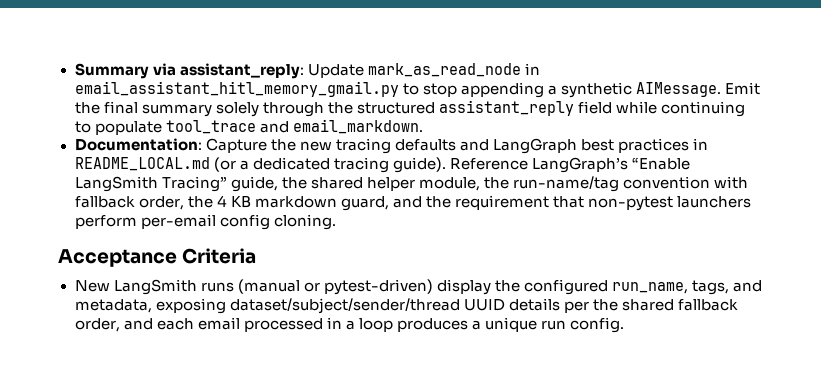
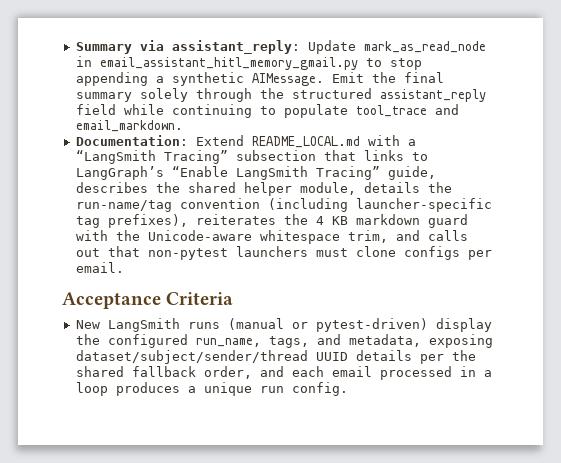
- Documentation: Capture the new tracing defaults and LangGraph best practices in README_LOCAL.md (or a dedicated tracing guide). Reference LangGraph’s “Enable LangSmith Tracing” guide, the shared helper module, the run-name/tag convention with fallback order, the 4 KB markdown guard, and the requirement that non-pytest launchers perform per-email config cloning.
+ Documentation: Extend README_LOCAL.md with a “LangSmith Tracing” subsection that links to LangGraph’s “Enable LangSmith Tracing” guide, describes the shared helper module, details the run-name/tag convention (including launcher-specific tag prefixes), reiterates the 4 KB markdown guard with the Unicode-aware whitespace trim, and calls out that non-pytest launchers must clone configs per email.

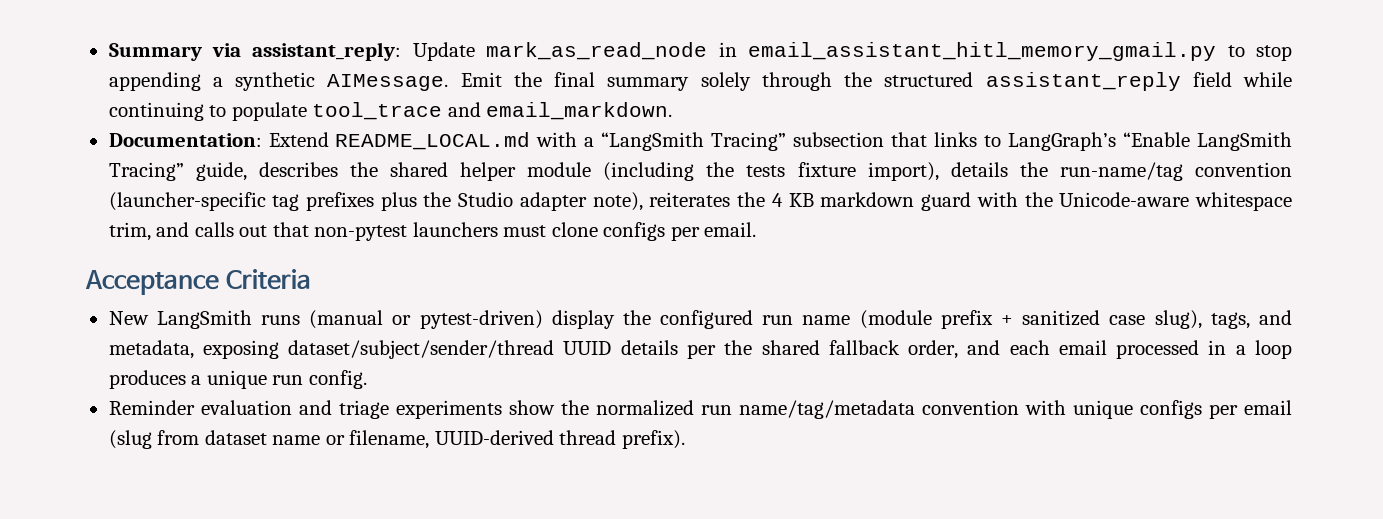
- Documentation: Extend README_LOCAL.md with a “LangSmith Tracing” subsection that links to LangGraph’s “Enable LangSmith Tracing” guide, describes the shared helper module, details the run-name/tag convention (including launcher-specific tag prefixes), reiterates the 4 KB markdown guard with the Unicode-aware whitespace trim, and calls out that non-pytest launchers must clone configs per email.
+ Documentation: Extend README_LOCAL.md with a “LangSmith Tracing” subsection that links to LangGraph’s “Enable LangSmith Tracing” guide, describes the shared helper module (including the tests fixture import), details the run-name/tag convention (launcher-specific tag prefixes plus the Studio adapter note), reiterates the 4 KB markdown guard with the Unicode-aware whitespace trim, and calls out that non-pytest launchers must clone configs per email.
- New LangSmith runs (manual or pytest-driven) display the configured run_name, tags, and metadata, exposing dataset/subject/sender/thread UUID details per the shared fallback order, and each email processed in a loop produces a unique run config.
+ New LangSmith runs (manual or pytest-driven) display the configured run name (module prefix + sanitized case slug), tags, and metadata, exposing dataset/subject/sender/thread UUID details per the shared fallback order, and each email processed in a loop produces a unique run config.
+ Reminder evaluation and triage experiments show the normalized run name/tag/metadata convention with unique configs per email (slug from dataset name or filename, UUID-derived thread prefix).

